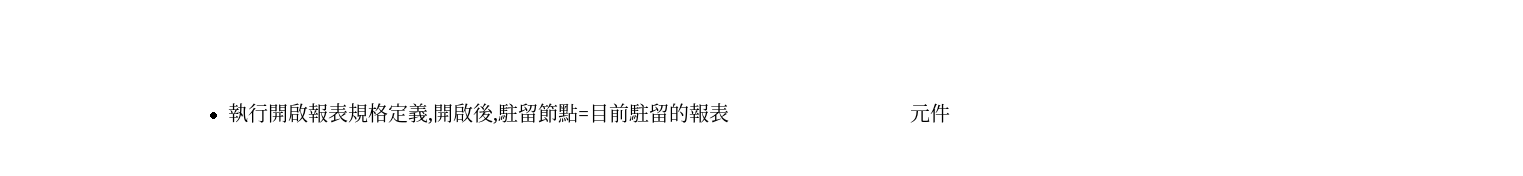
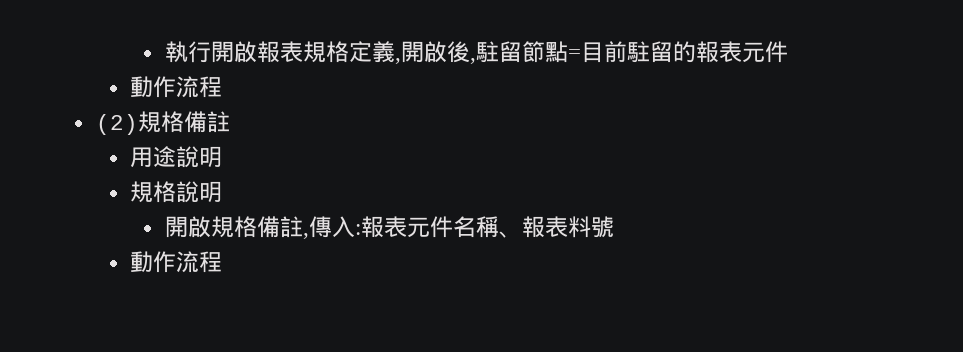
  執行開啟報表規格定義,開啟後,駐留節點=目前駐留的報表元件
+ 動作流程
+ (2)規格備註
+ 用途說明
+ 規格說明
+ 開啟規格備註,傳入:報表元件名稱、報表料號
+ 動作流程

